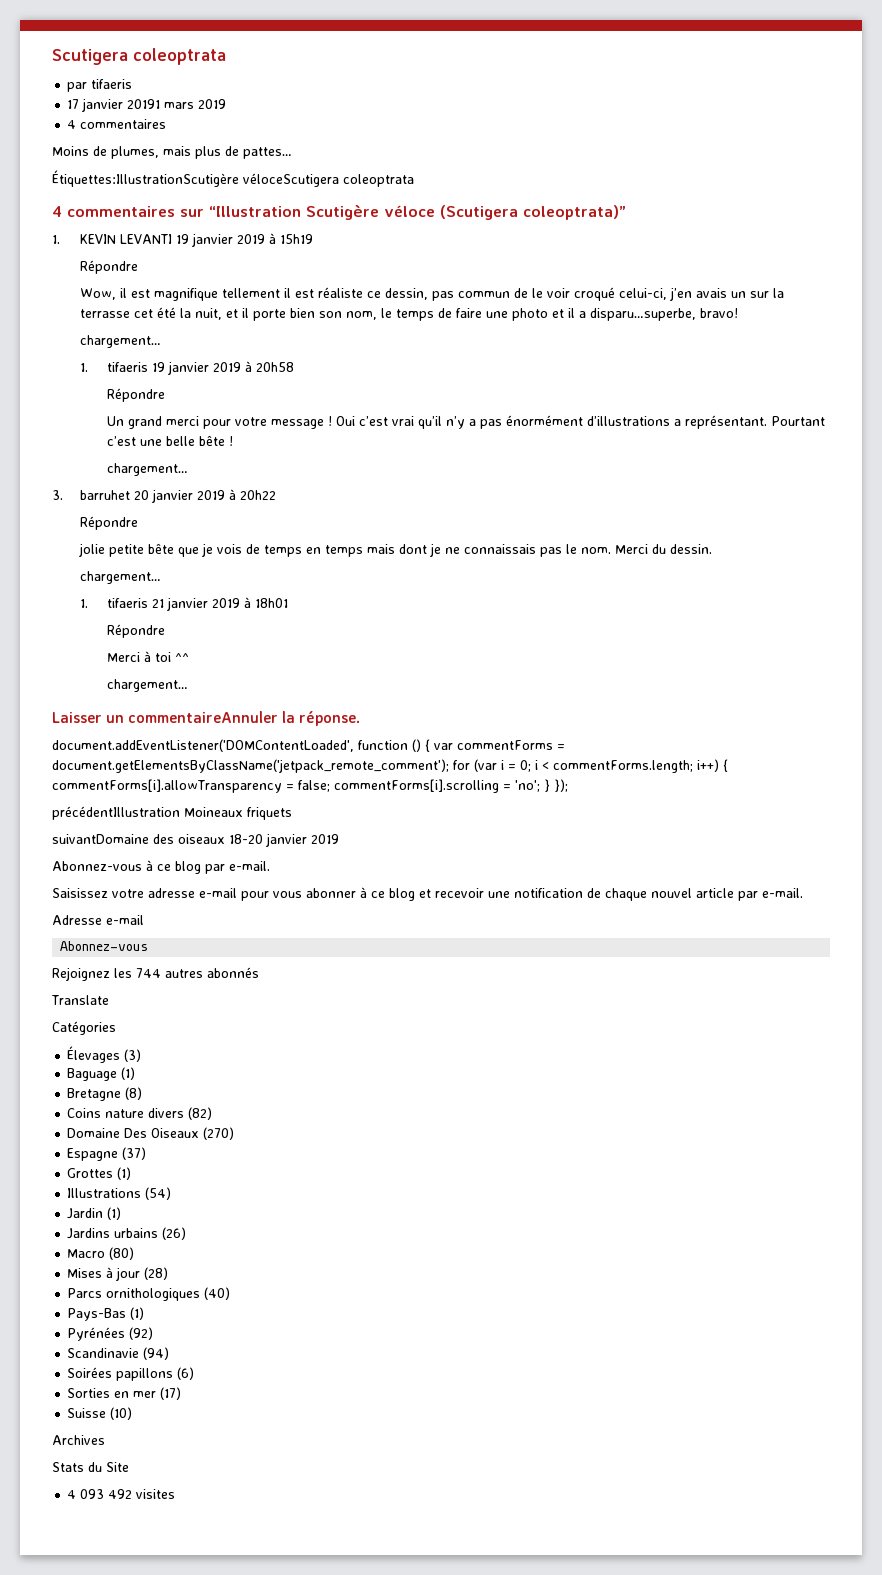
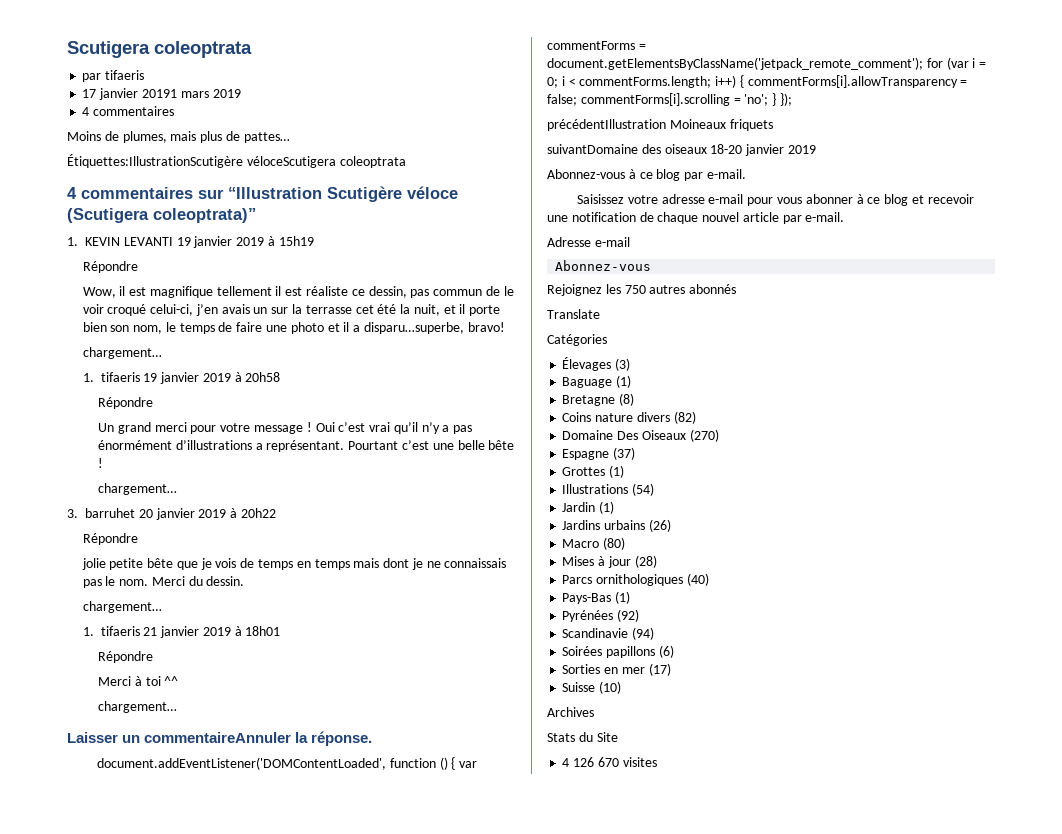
- Rejoignez les 744 autres abonnés
+ Rejoignez les 750 autres abonnés
- 4 093 492 visites
+ 4 126 670 visites

